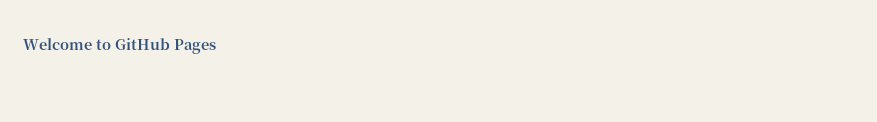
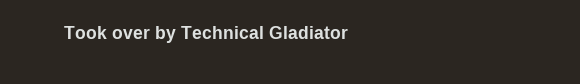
- Welcome to GitHub Pages
+ Took over by Technical Gladiator

